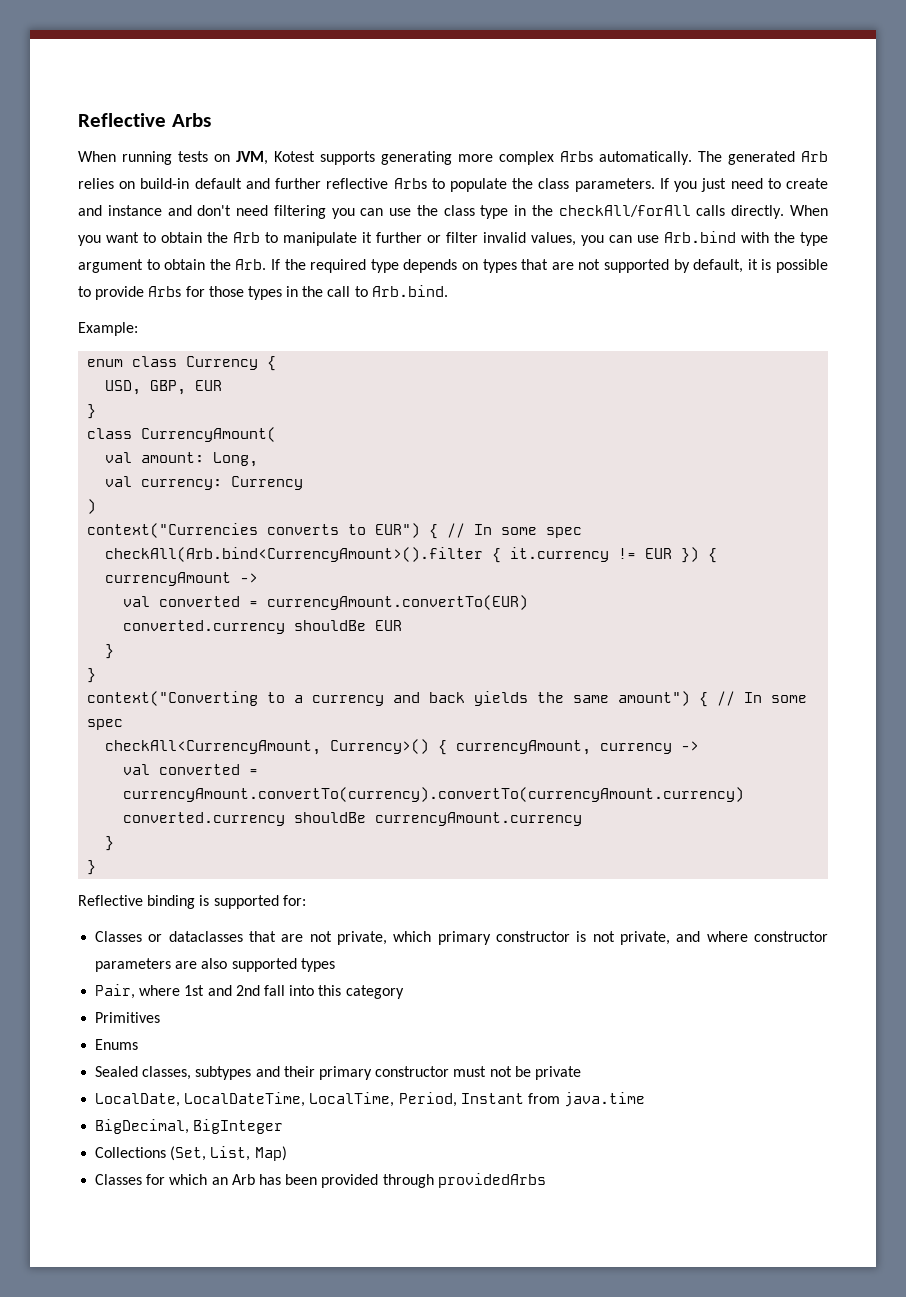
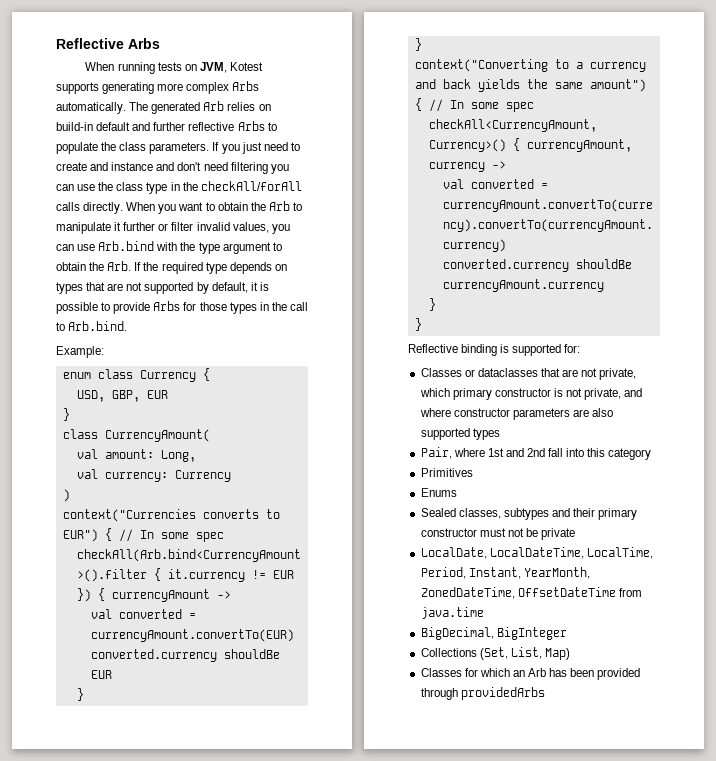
- LocalDate, LocalDateTime, LocalTime, Period, Instant from java.time
+ LocalDate, LocalDateTime, LocalTime, Period, Instant, YearMonth, ZonedDateTime, OffsetDateTime from java.time

